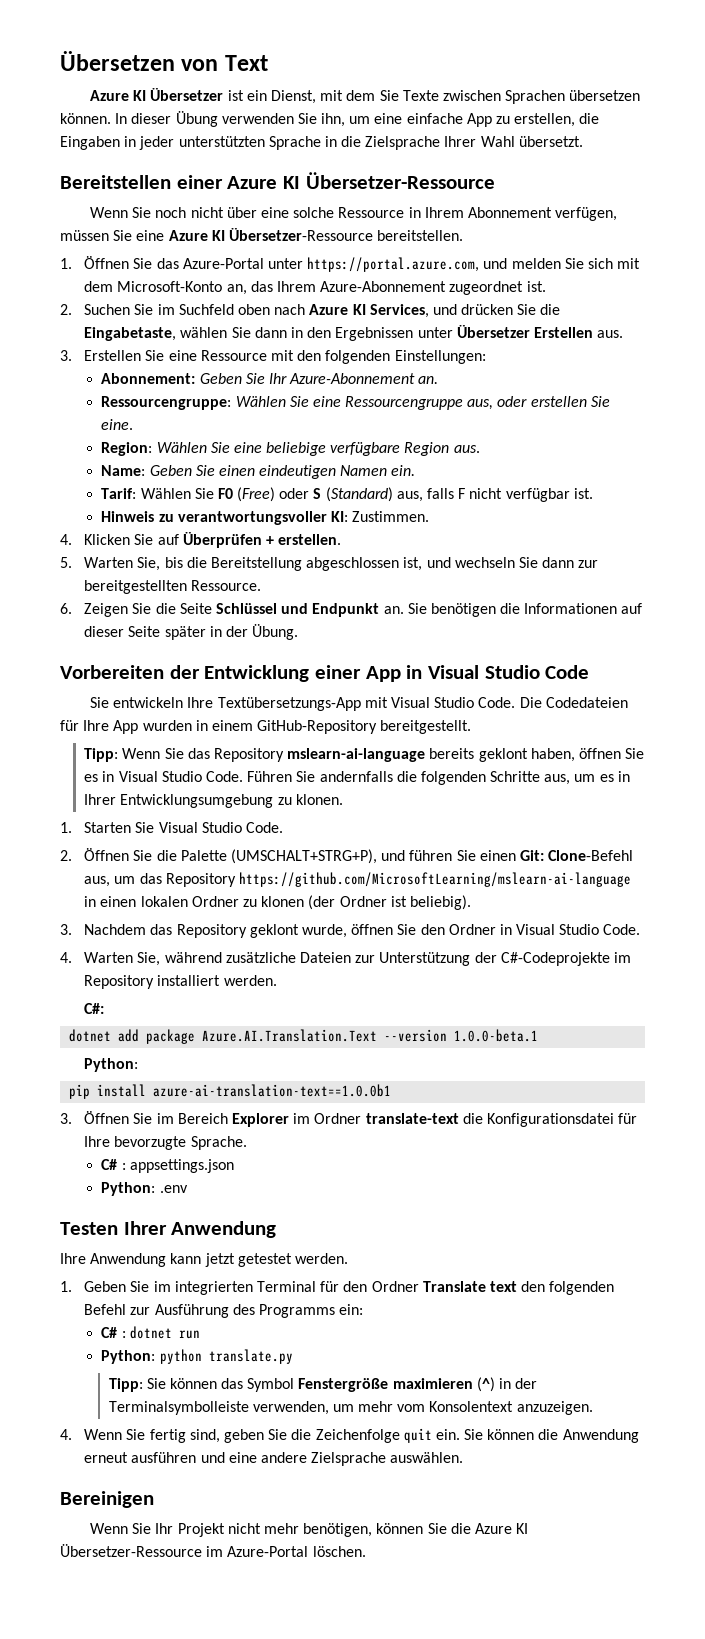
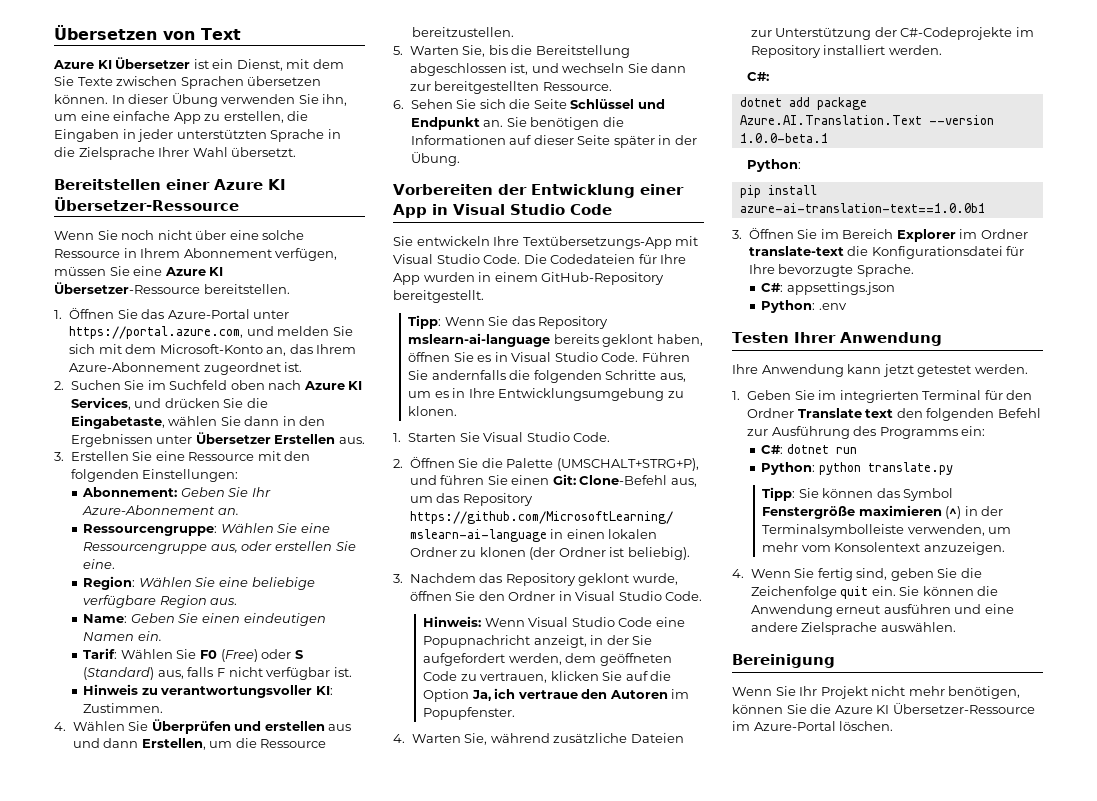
- 4. Klicken Sie auf Überprüfen + erstellen.
+ 4. Wählen Sie Überprüfen und erstellen aus und dann Erstellen, um die Ressource bereitzustellen.
- 6. Zeigen Sie die Seite Schlüssel und Endpunkt an.
+ 6. Sehen Sie sich die Seite Schlüssel und Endpunkt an.
- Führen Sie andernfalls die folgenden Schritte aus, um es in Ihrer Entwicklungsumgebung zu klonen.
+ Führen Sie andernfalls die folgenden Schritte aus, um es in Ihre Entwicklungsumgebung zu klonen.
+ Hinweis: Wenn Visual Studio Code eine Popupnachricht anzeigt, in der Sie aufgefordert werden, dem geöffneten Code zu vertrauen, klicken Sie auf die Option Ja, ich vertraue den Autoren im Popupfenster.
- C# : appsettings.json
+ C#: appsettings.json
- C# : dotnet run
+ C#: dotnet run
- Bereinigen
+ Bereinigung

